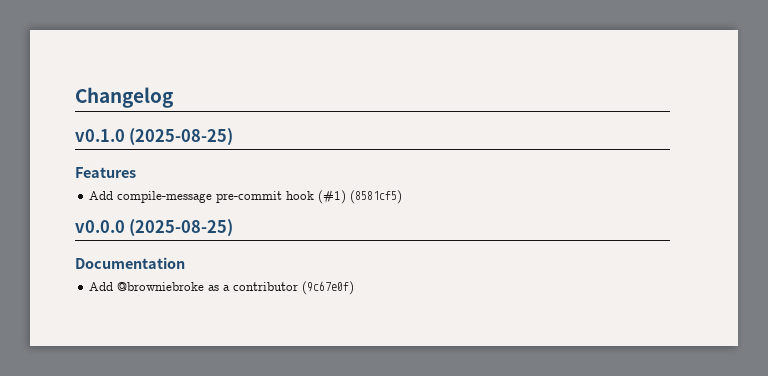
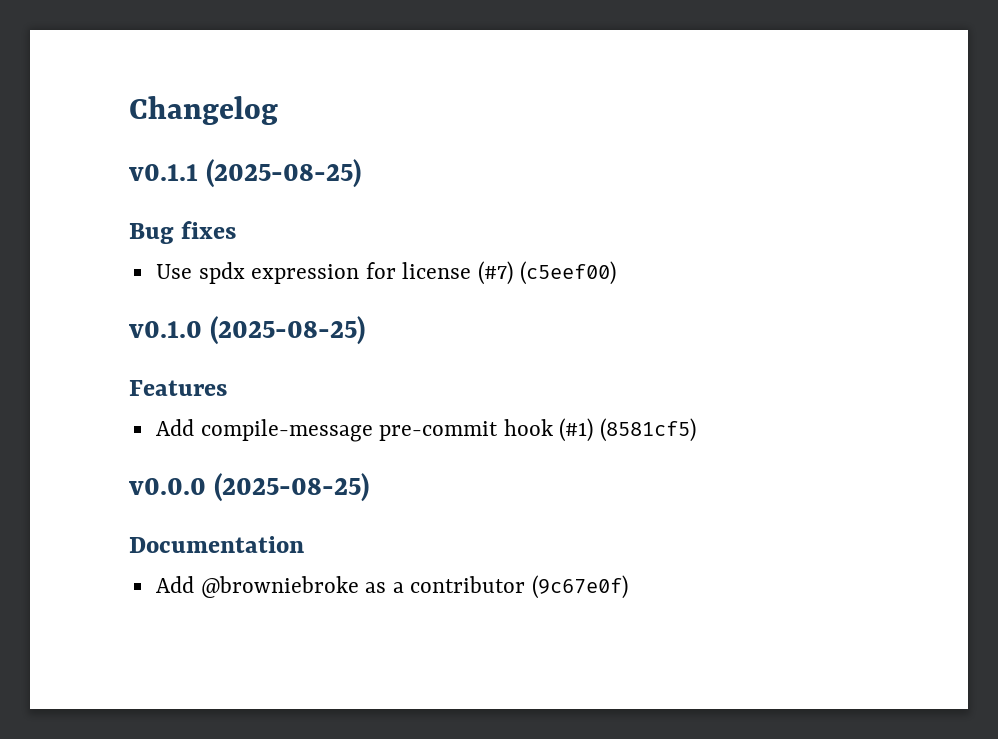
+ v0.1.1 (2025-08-25)
+ Bug fixes
+ Use spdx expression for license (#7) (c5eef00)

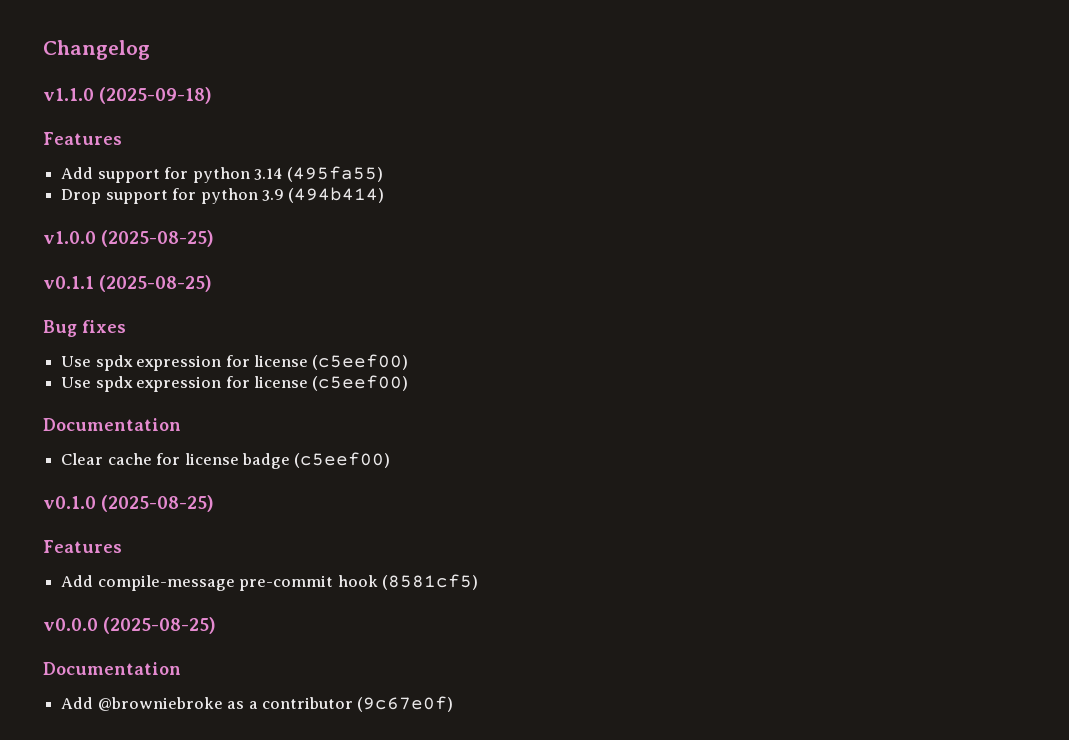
+ v1.1.0 (2025-09-18)
+ Features
+ Add support for python 3.14 (495fa55)
+ Drop support for python 3.9 (494b414)
+ v1.0.0 (2025-08-25)
  Bug fixes
- Use spdx expression for license (#7) (c5eef00)
+ Use spdx expression for license (c5eef00)
+ Use spdx expression for license (c5eef00)
+ Documentation
+ Clear cache for license badge (c5eef00)
- Add compile-message pre-commit hook (#1) (8581cf5)
+ Add compile-message pre-commit hook (8581cf5)

